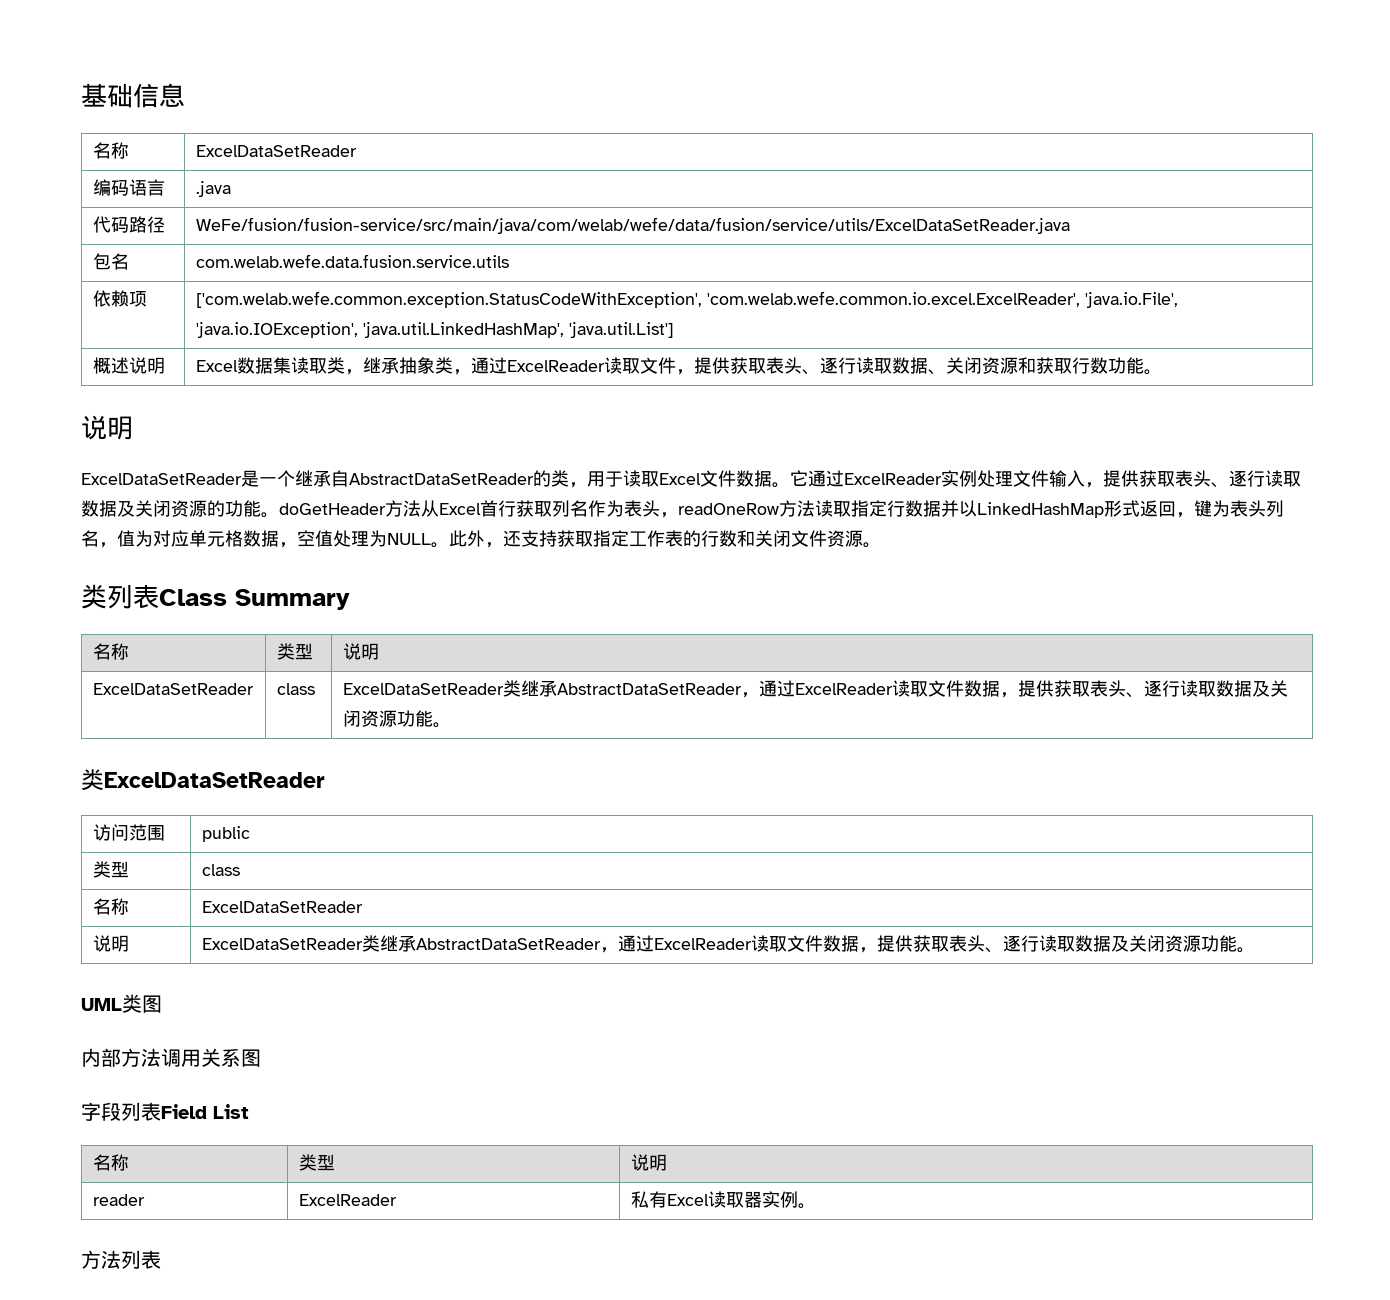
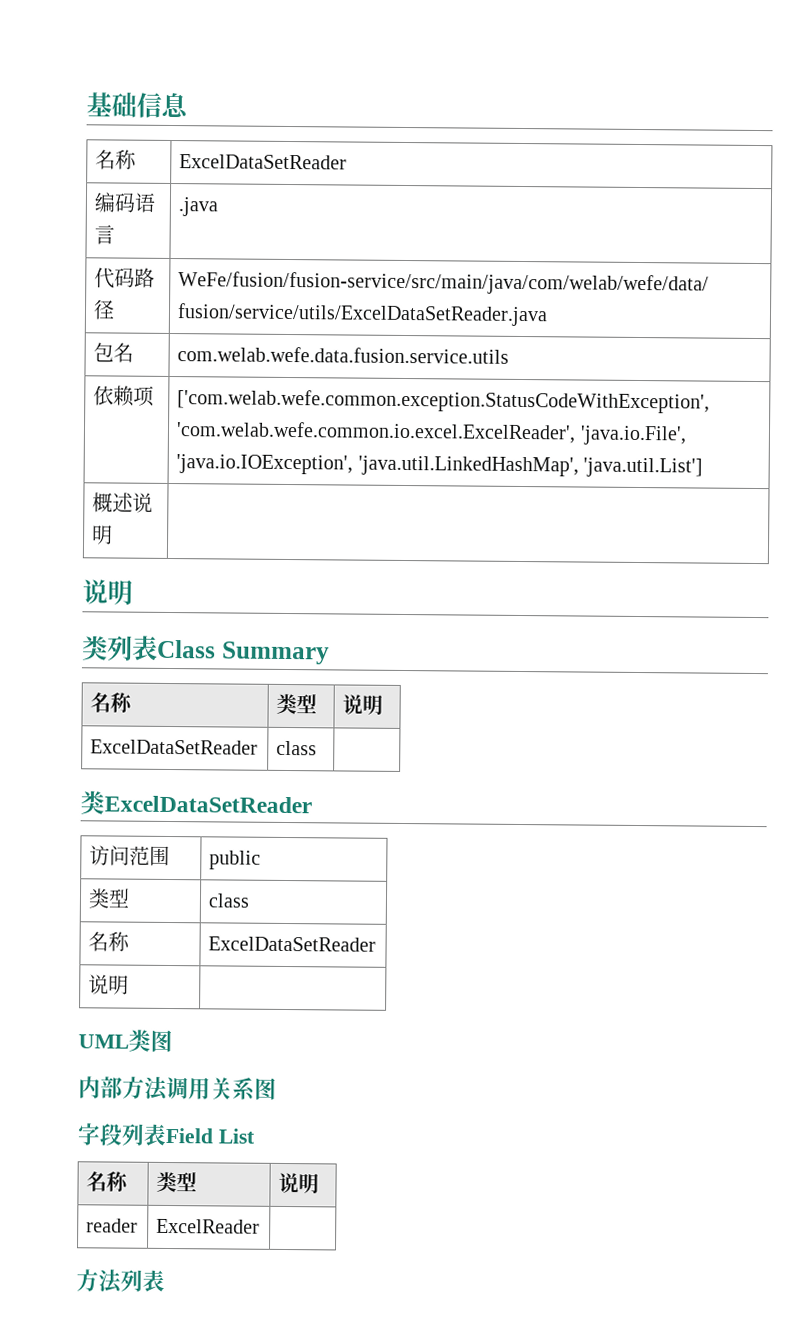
- 概述说明 | Excel数据集读取类，继承抽象类，通过ExcelReader读取文件，提供获取表头、逐行读取数据、关闭资源和获取行数功能。
+ 概述说明 |
  说明
- ExcelDataSetReader是一个继承自AbstractDataSetReader的类，用于读取Excel文件数据。它通过ExcelReader实例处理文件输入，提供获取表头、逐行读取数据及关闭资源的功能。doGetHeader方法从Excel首行获取列名作为表头，readOneRow方法读取指定行数据并以LinkedHashMap形式返回，键为表头列名，值为对应单元格数据，空值处理为NULL。此外，还支持获取指定工作表的行数和关闭文件资源。
- ExcelDataSetReader | class | ExcelDataSetReader类继承AbstractDataSetReader，通过ExcelReader读取文件数据，提供获取表头、逐行读取数据及关闭资源功能。
+ ExcelDataSetReader | class |
  类型 | class
  名称 | ExcelDataSetReader
- 说明 | ExcelDataSetReader类继承AbstractDataSetReader，通过ExcelReader读取文件数据，提供获取表头、逐行读取数据及关闭资源功能。
+ 说明 |
- reader | ExcelReader | 私有Excel读取器实例。
+ reader | ExcelReader |

